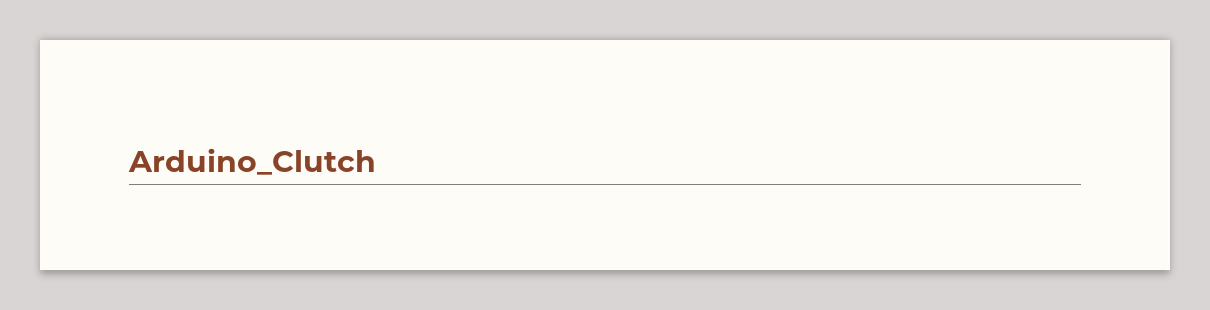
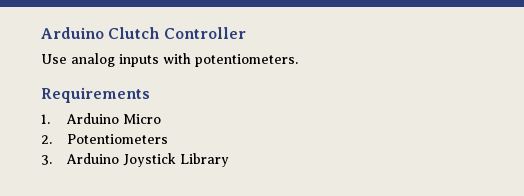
- Arduino_Clutch
+ Arduino Clutch Controller
+ Use analog inputs with potentiometers.
+ Requirements
+ 1. Arduino Micro
+ 2. Potentiometers
+ 3. Arduino Joystick Library

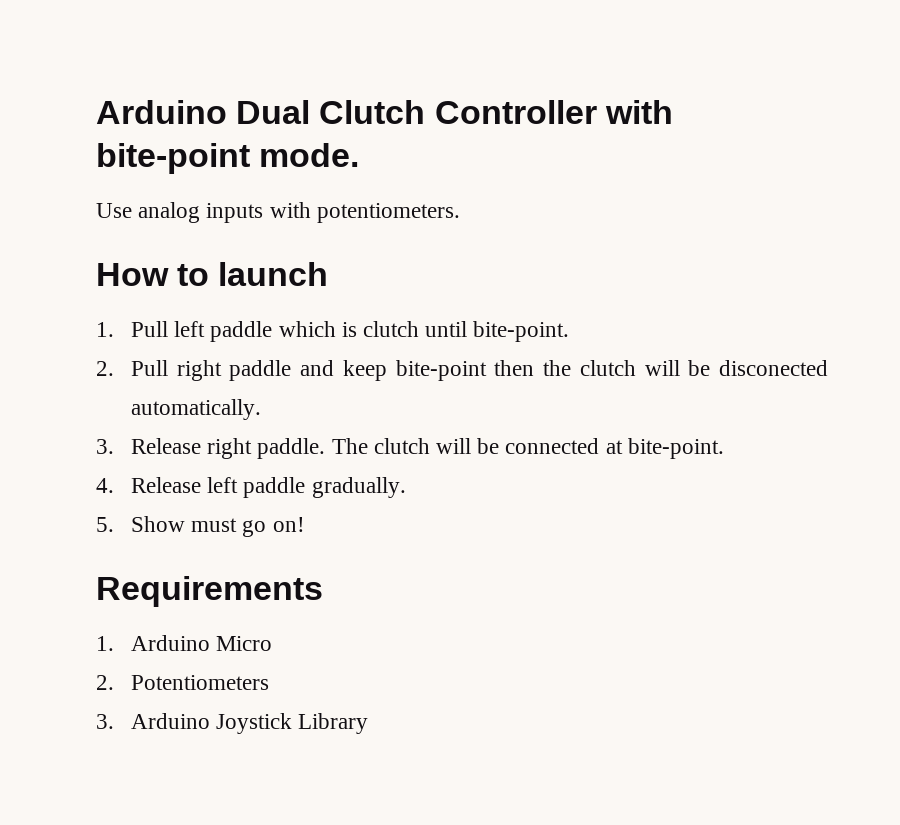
- Arduino Clutch Controller
+ Arduino Dual Clutch Controller with bite-point mode.
+ How to launch
+ 1. Pull left paddle which is clutch until bite-point.
+ 2. Pull right paddle and keep bite-point then the clutch will be disconected automatically.
+ 3. Release right paddle. The clutch will be connected at bite-point.
+ 4. Release left paddle gradually.
+ 5. Show must go on!

